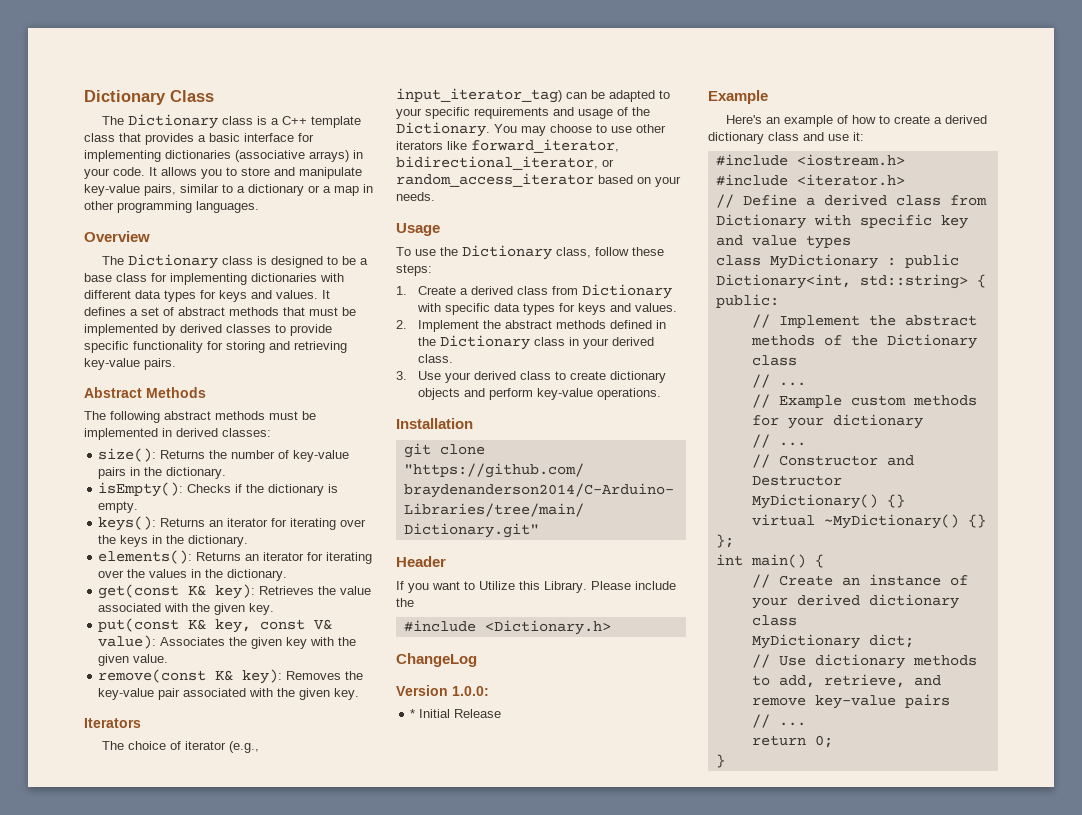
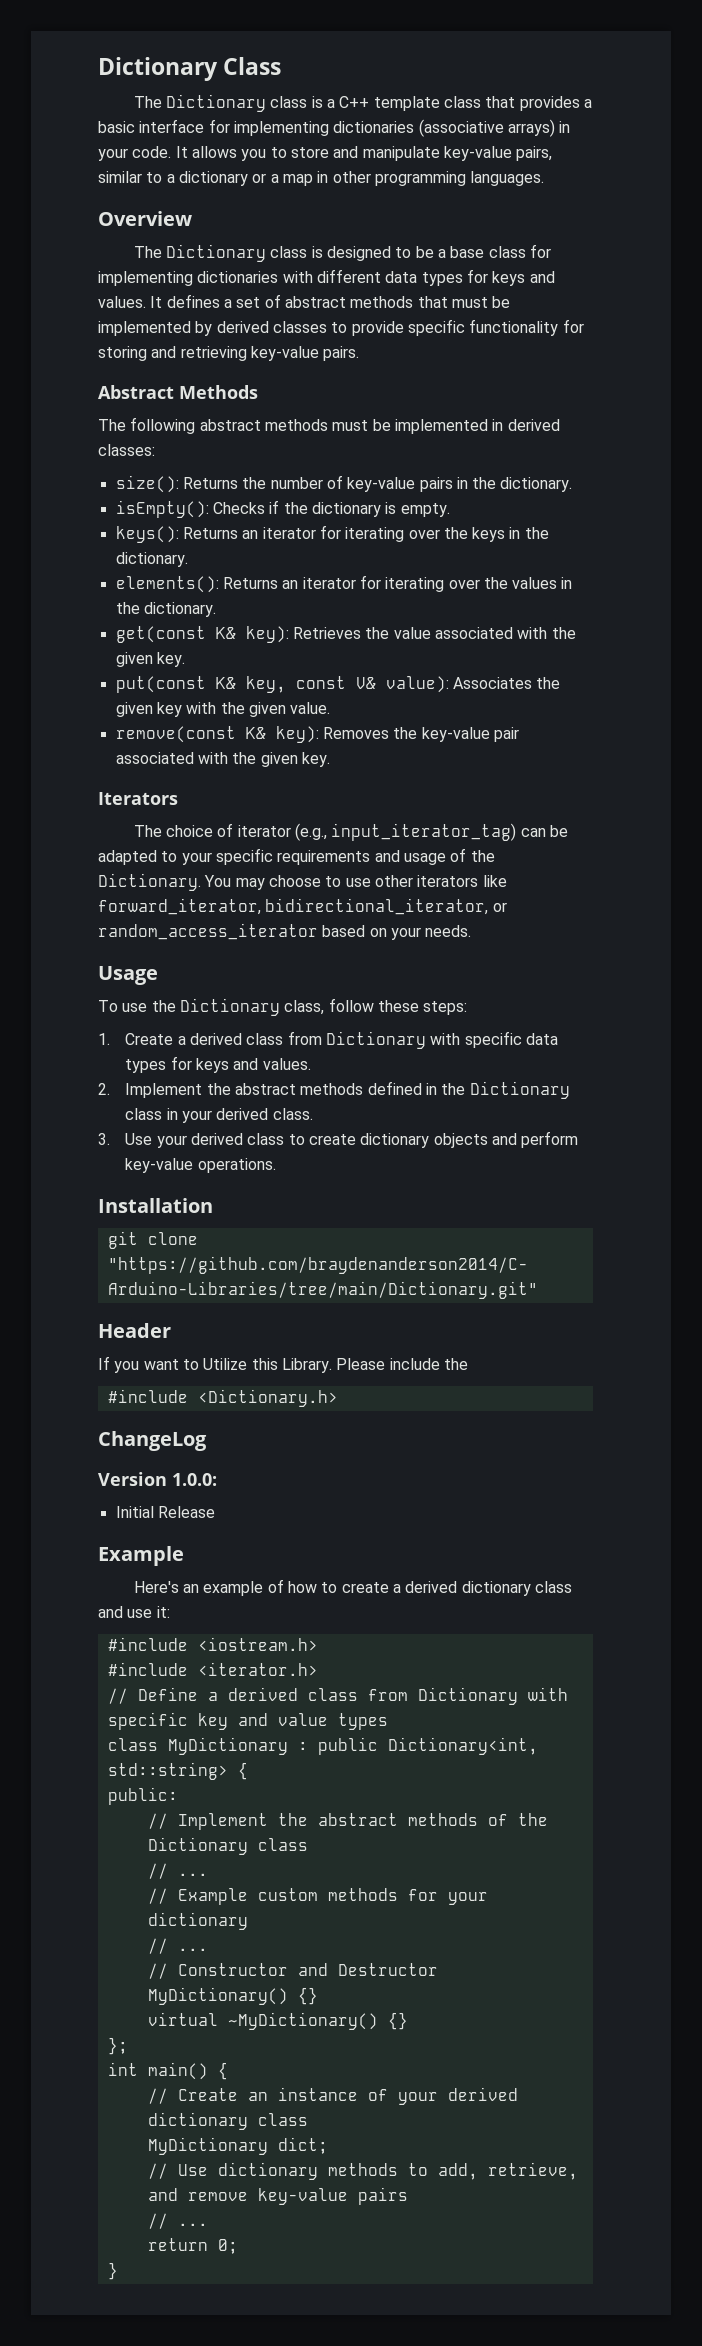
- * Initial Release
+ Initial Release

